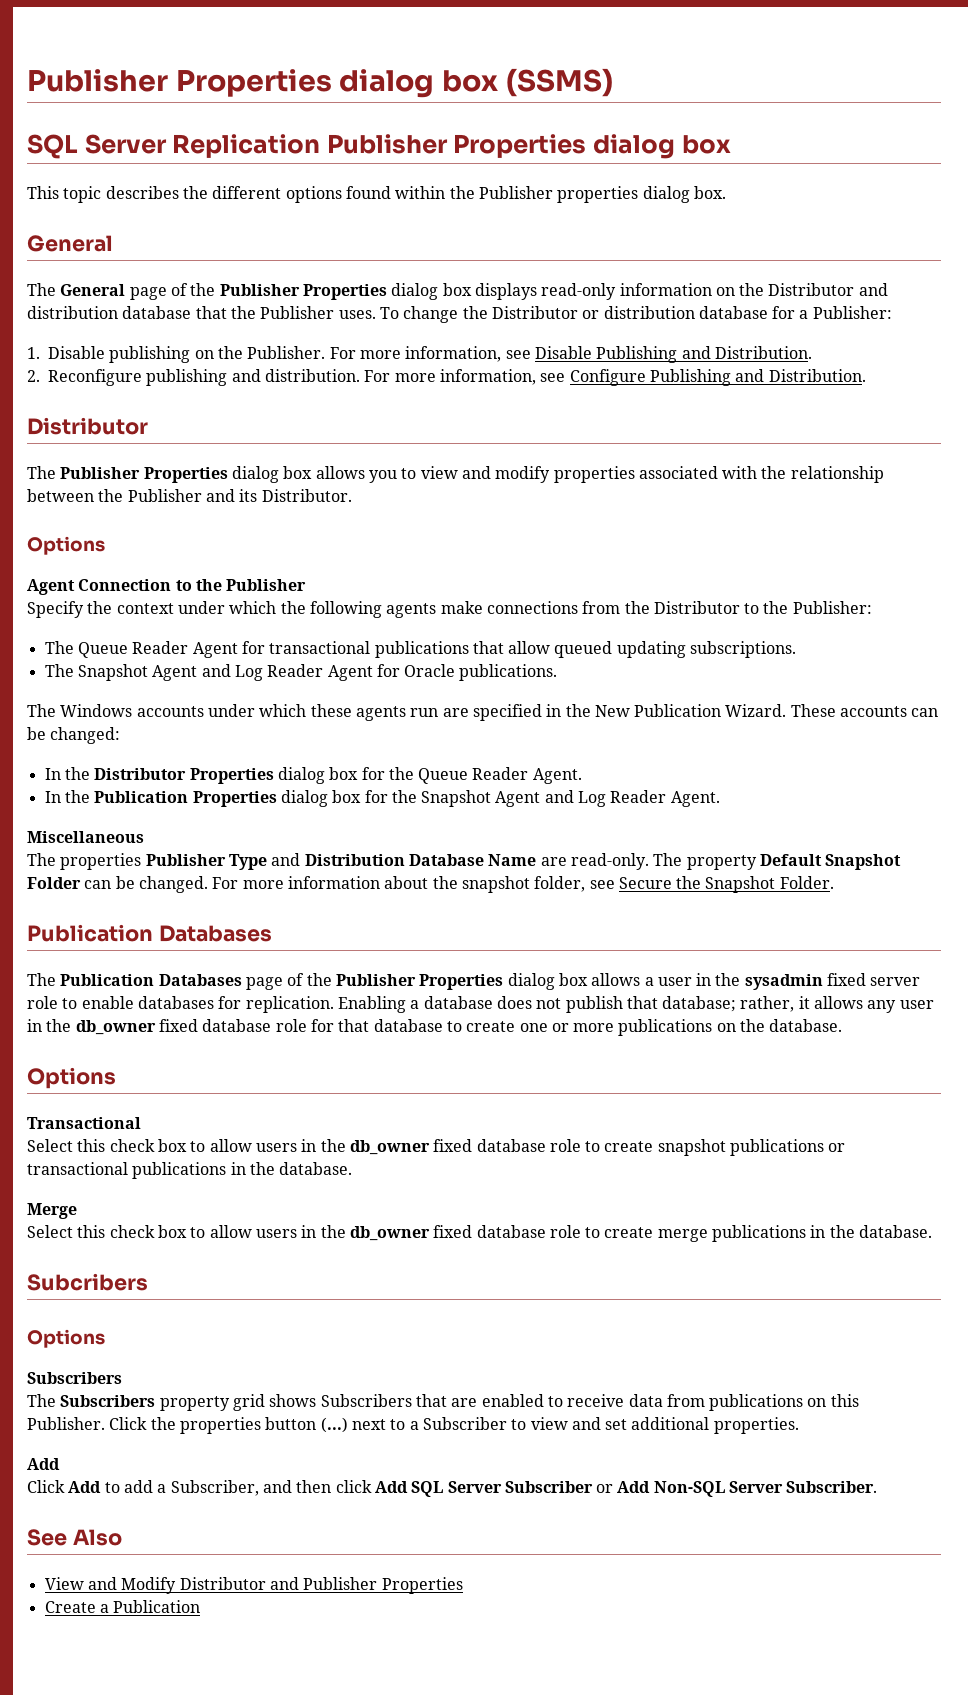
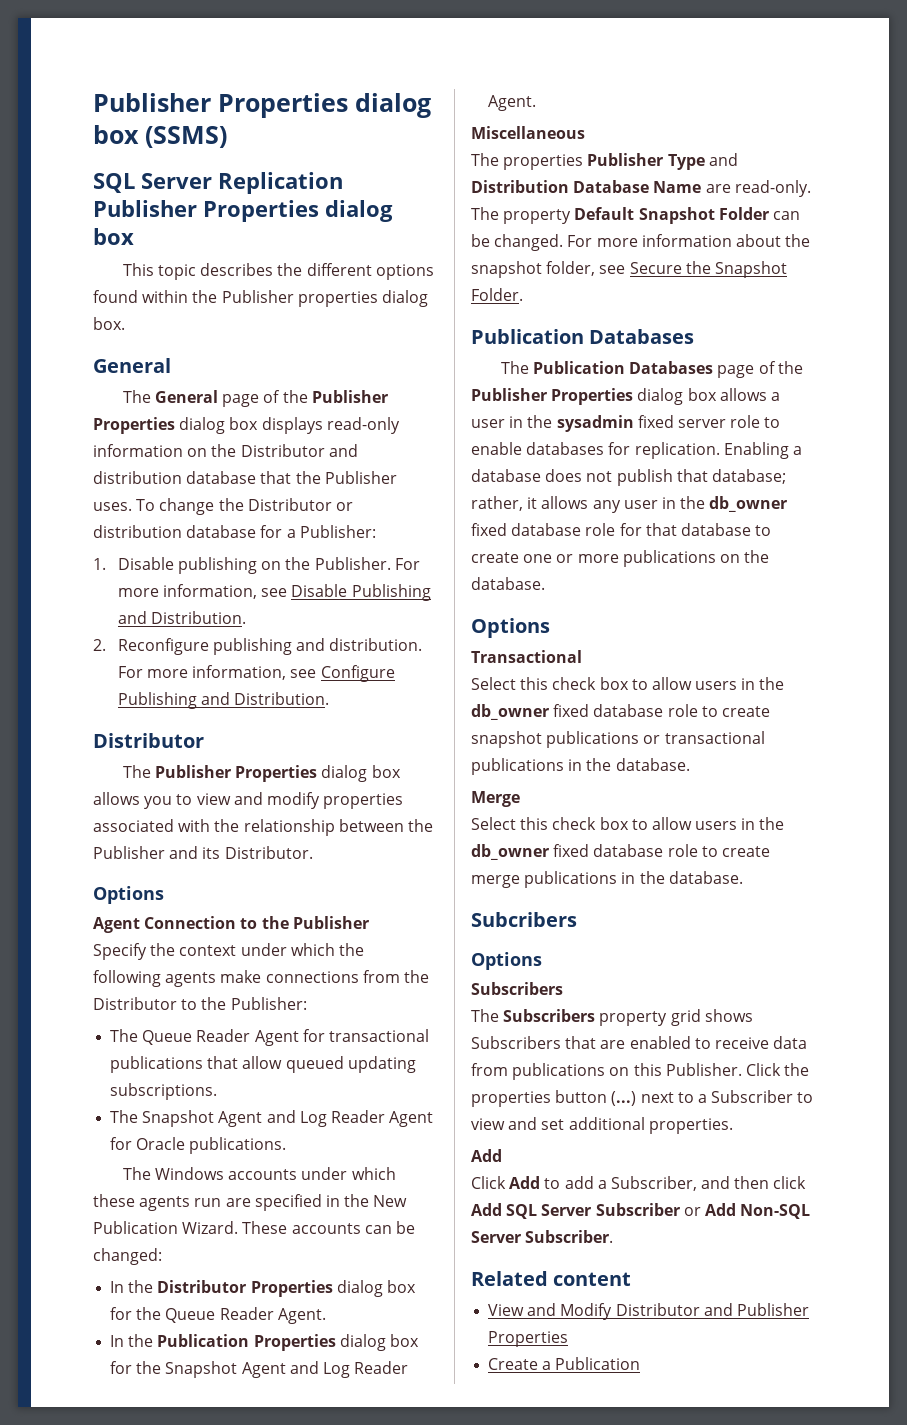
- See Also
+ Related content

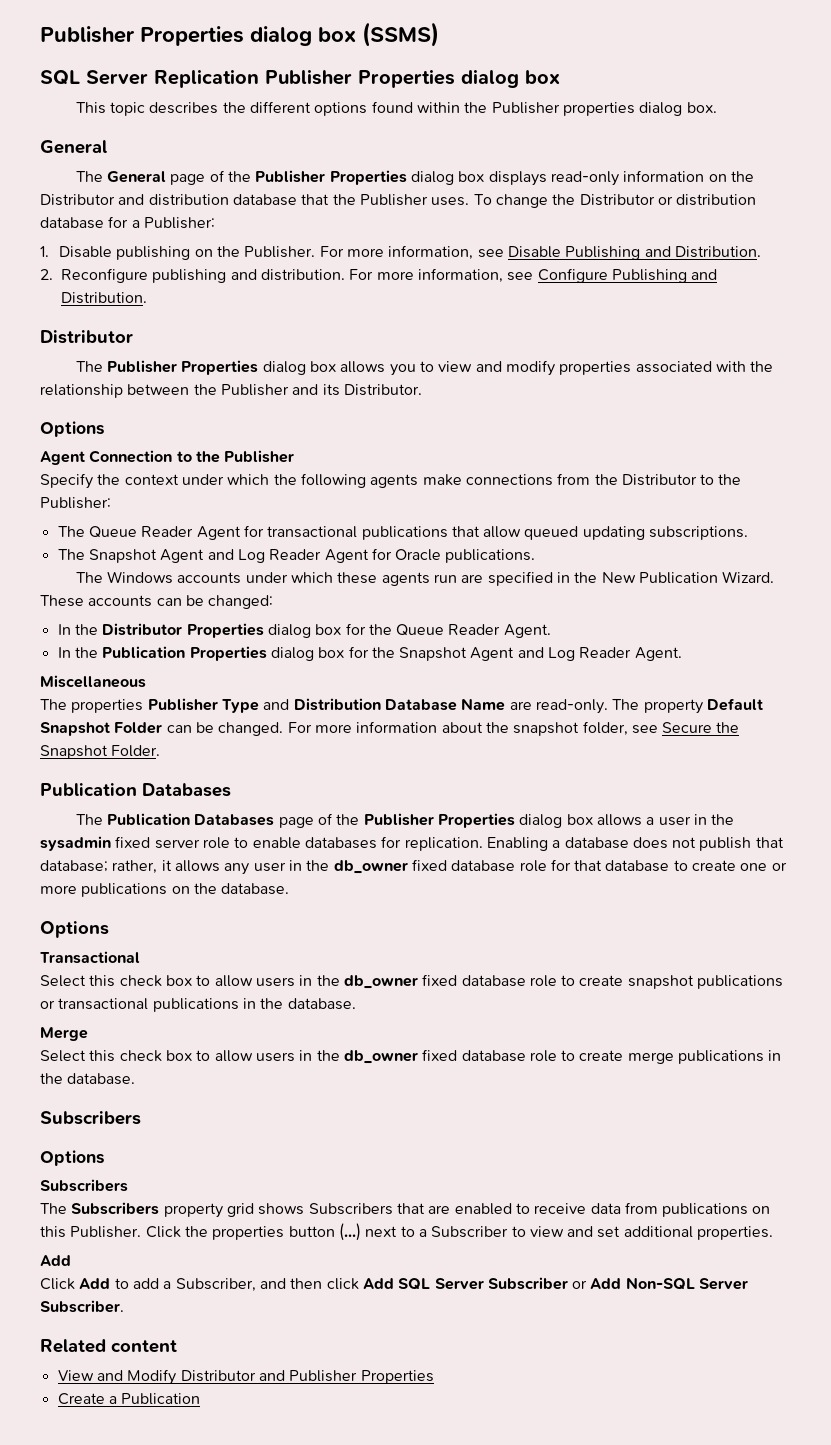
  Select this check box to allow users in the db_owner fixed database role to create merge publications in the database.
- Subcribers
+ Subscribers

